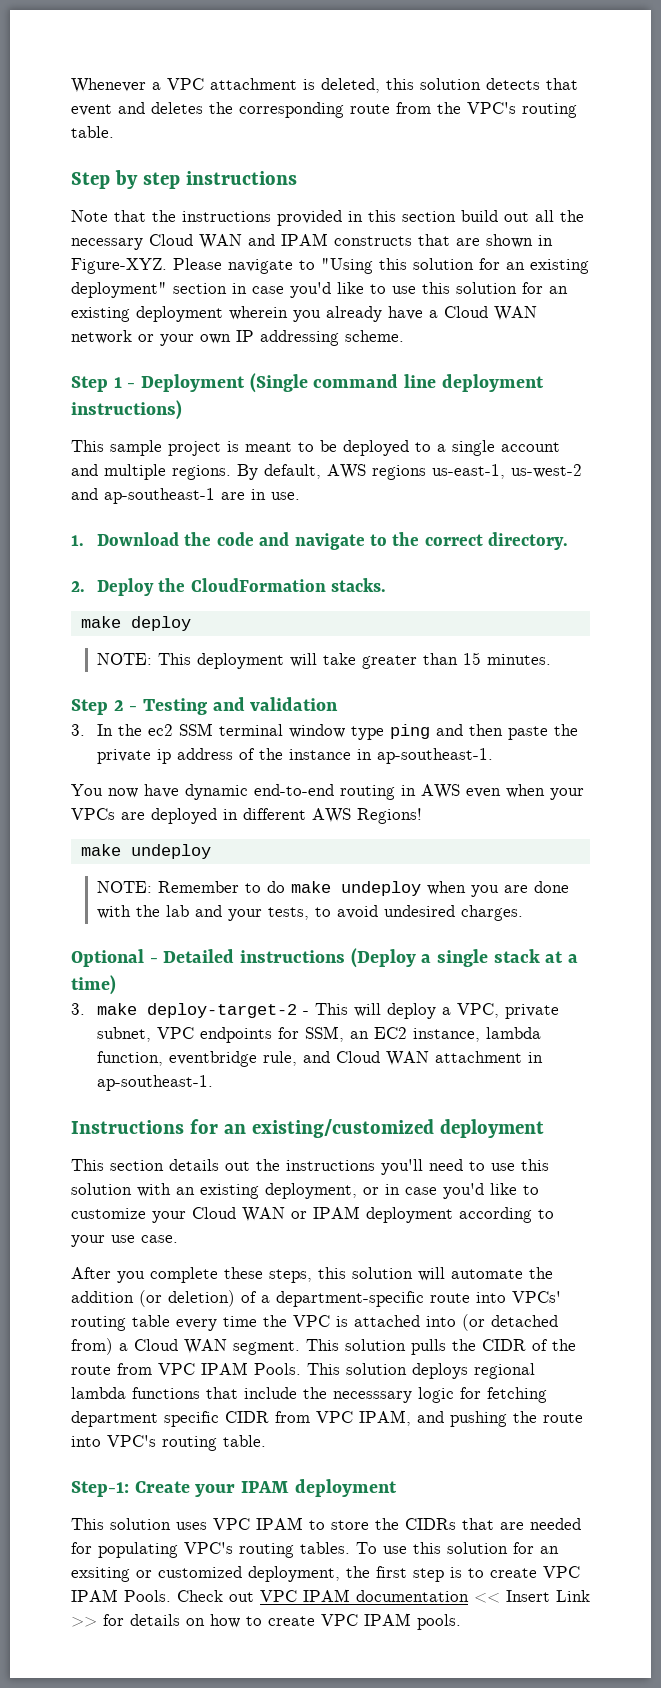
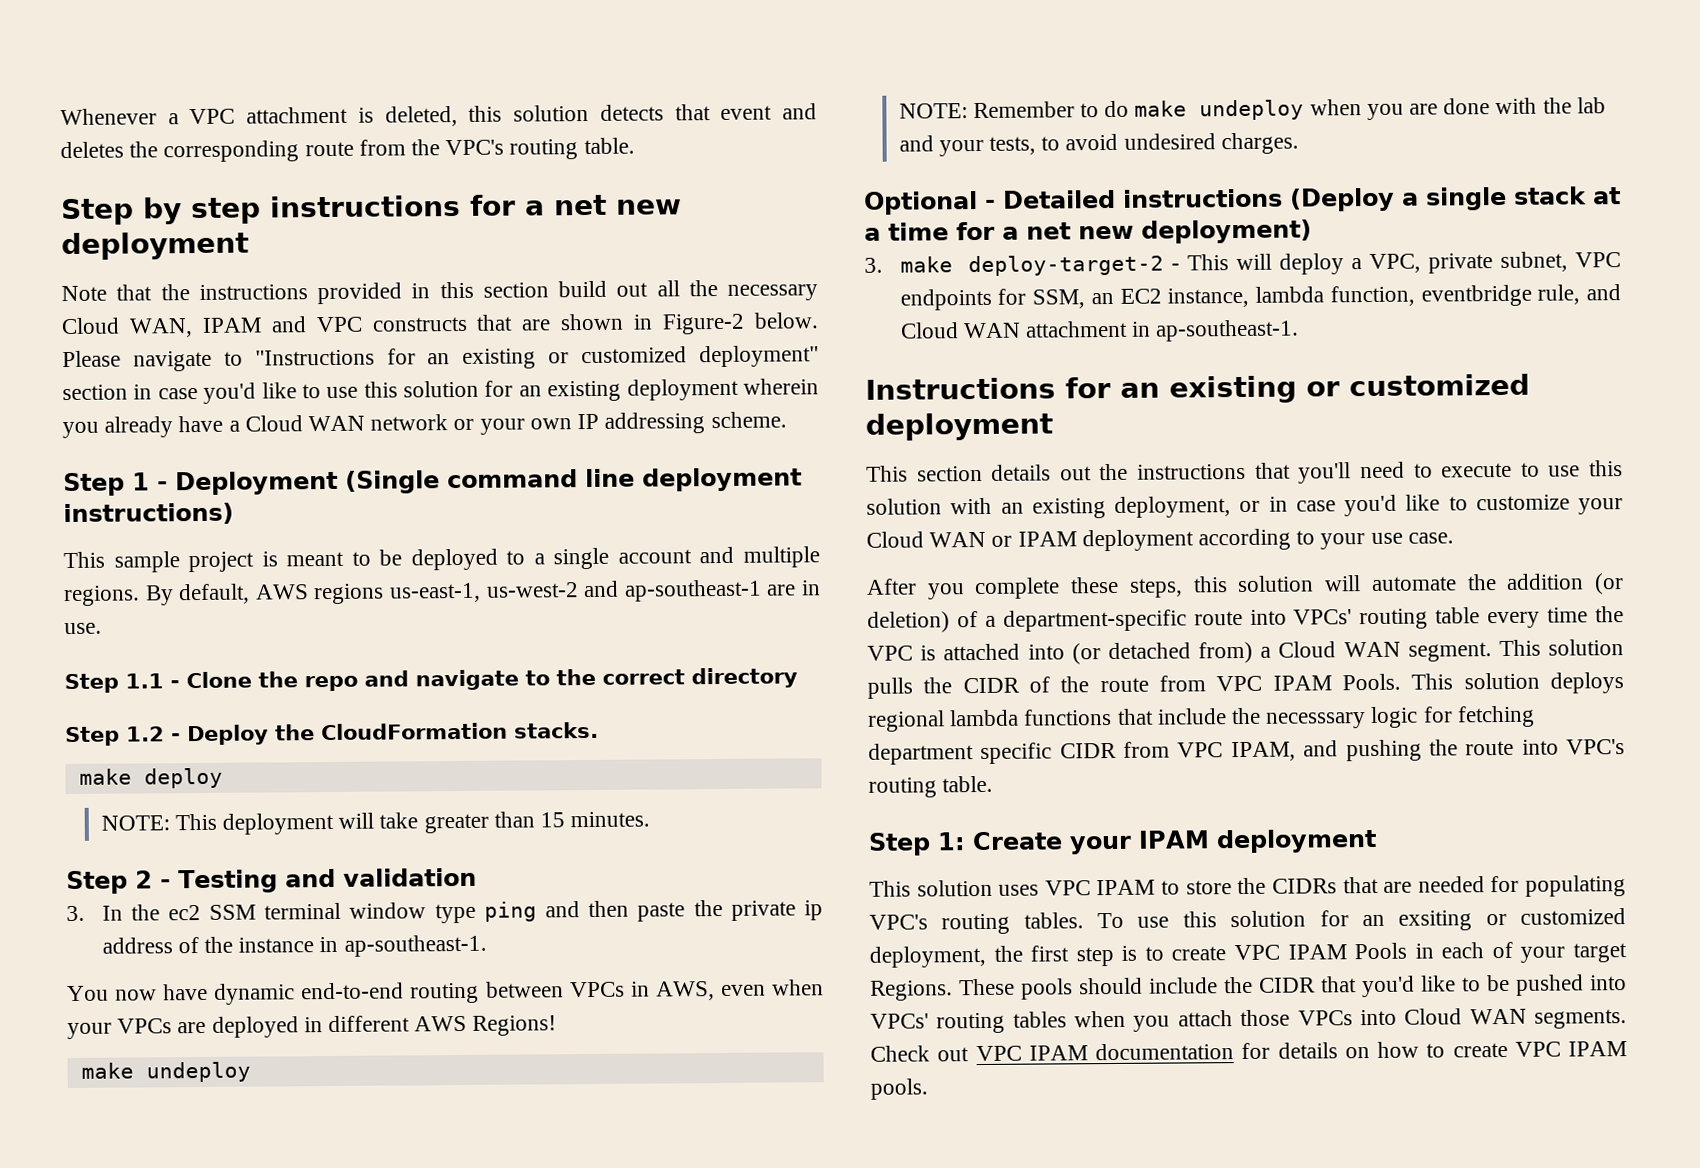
- Step by step instructions
+ Step by step instructions for a net new deployment
- Note that the instructions provided in this section build out all the necessary Cloud WAN and IPAM constructs that are shown in Figure-XYZ.
+ Note that the instructions provided in this section build out all the necessary Cloud WAN, IPAM and VPC constructs that are shown in Figure-2 below.
- Please navigate to "Using this solution for an existing deployment" section in case you'd like to use this solution for an existing deployment wherein you already have a Cloud WAN network or your own IP addressing scheme.
+ Please navigate to "Instructions for an existing or customized deployment" section in case you'd like to use this solution for an existing deployment wherein you already have a Cloud WAN network or your own IP addressing scheme.
- 1. Download the code and navigate to the correct directory.
- 2. Deploy the CloudFormation stacks.
+ Step 1.1 - Clone the repo and navigate to the correct directory
+ Step 1.2 - Deploy the CloudFormation stacks.
- You now have dynamic end-to-end routing in AWS even when your VPCs are deployed in different AWS Regions!
+ You now have dynamic end-to-end routing between VPCs in AWS, even when your VPCs are deployed in different AWS Regions!
- Optional - Detailed instructions (Deploy a single stack at a time)
+ Optional - Detailed instructions (Deploy a single stack at a time for a net new deployment)
- Instructions for an existing/customized deployment
+ Instructions for an existing or customized deployment
- This section details out the instructions you'll need to use this solution with an existing deployment, or in case you'd like to customize your Cloud WAN or IPAM deployment according to your use case.
+ This section details out the instructions that you'll need to execute to use this solution with an existing deployment, or in case you'd like to customize your Cloud WAN or IPAM deployment according to your use case.
- Step-1: Create your IPAM deployment
+ Step 1: Create your IPAM deployment
- To use this solution for an exsiting or customized deployment, the first step is to create VPC IPAM Pools.
+ To use this solution for an exsiting or customized deployment, the first step is to create VPC IPAM Pools in each of your target Regions. These pools should include the CIDR that you'd like to be pushed into VPCs' routing tables when you attach those VPCs into Cloud WAN segments.
- Check out VPC IPAM documentation << Insert Link >> for details on how to create VPC IPAM pools.
+ Check out VPC IPAM documentation for details on how to create VPC IPAM pools.

